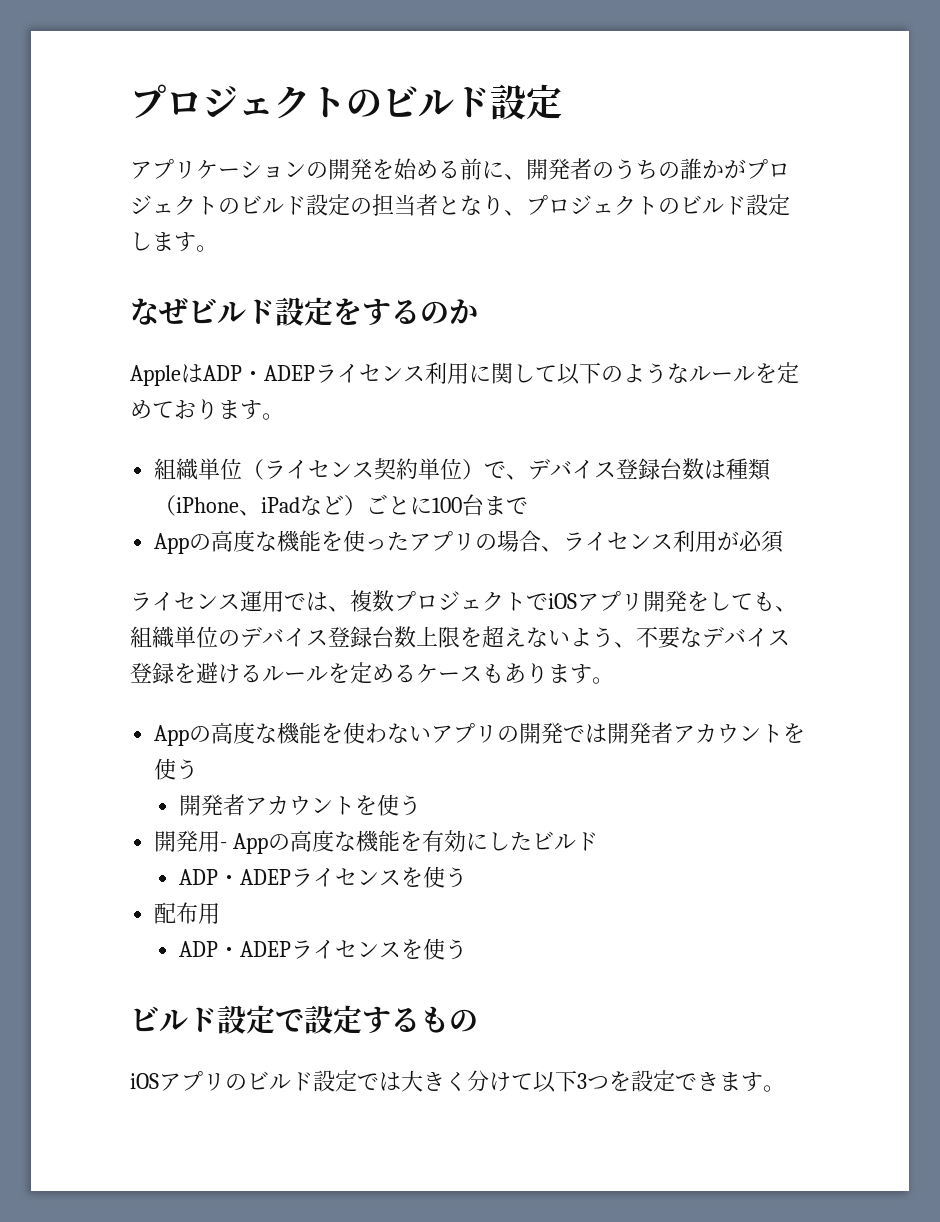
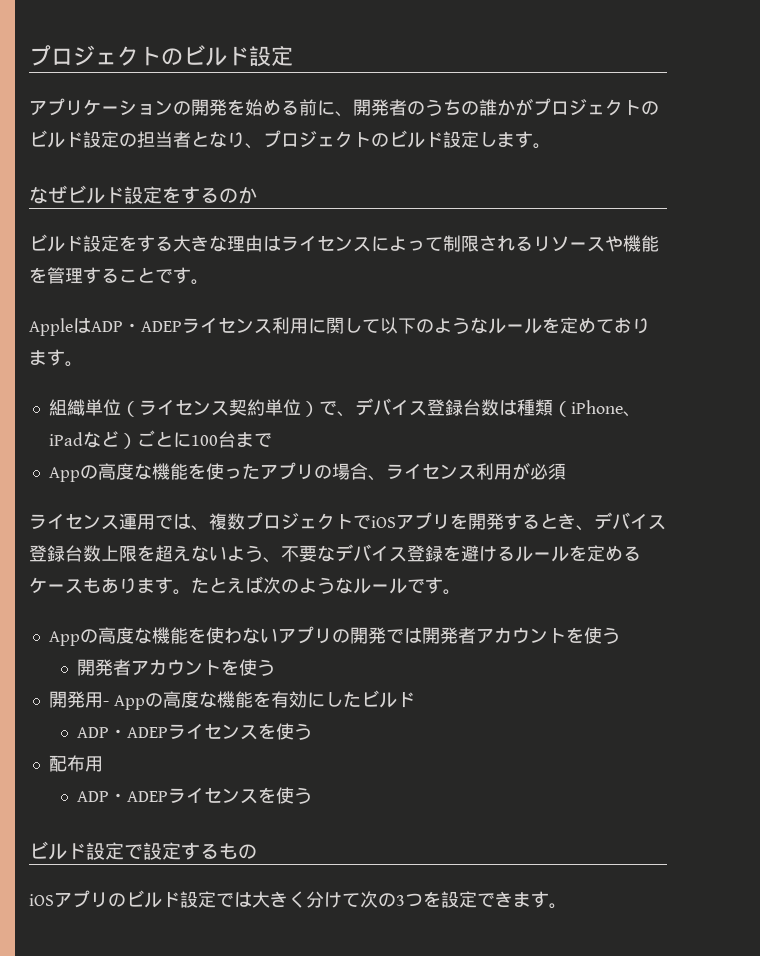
+ ビルド設定をする大きな理由はライセンスによって制限されるリソースや機能を管理することです。
- ライセンス運用では、複数プロジェクトでiOSアプリ開発をしても、組織単位のデバイス登録台数上限を超えないよう、不要なデバイス登録を避けるルールを定めるケースもあります。
+ ライセンス運用では、複数プロジェクトでiOSアプリを開発するとき、デバイス登録台数上限を超えないよう、不要なデバイス登録を避けるルールを定めるケースもあります。たとえば次のようなルールです。
- iOSアプリのビルド設定では大きく分けて以下3つを設定できます。
+ iOSアプリのビルド設定では大きく分けて次の3つを設定できます。

